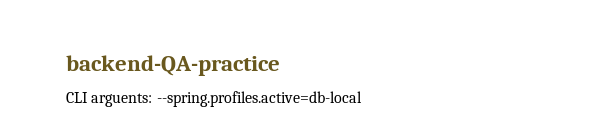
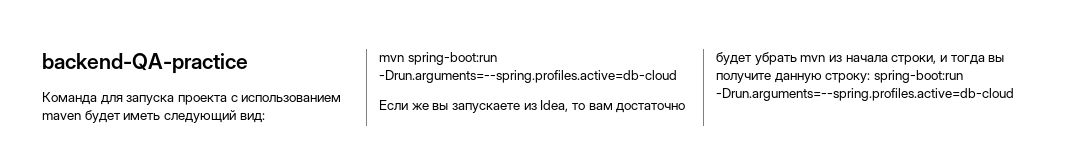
- CLI arguents: --spring.profiles.active=db-local
+ Команда для запуска проекта с использованием maven будет иметь следующий вид:
+ mvn spring-boot:run -Drun.arguments=--spring.profiles.active=db-cloud
+ Если же вы запускаете из Idea, то вам достаточно будет убрать mvn из начала строки, и тогда вы получите данную строку: spring-boot:run -Drun.arguments=--spring.profiles.active=db-cloud

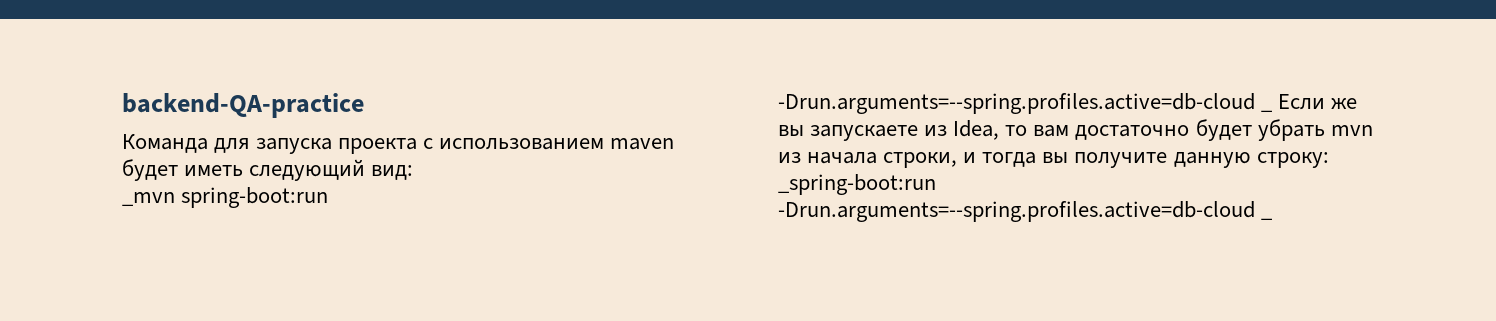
- mvn spring-boot:run -Drun.arguments=--spring.profiles.active=db-cloud
- Если же вы запускаете из Idea, то вам достаточно будет убрать mvn из начала строки, и тогда вы получите данную строку: spring-boot:run -Drun.arguments=--spring.profiles.active=db-cloud
+ _mvn spring-boot:run -Drun.arguments=--spring.profiles.active=db-cloud _ Если же вы запускаете из Idea, то вам достаточно будет убрать mvn из начала строки, и тогда вы получите данную строку: _spring-boot:run -Drun.arguments=--spring.profiles.active=db-cloud _

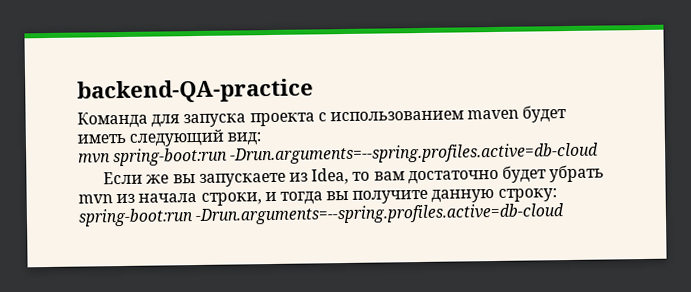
- _mvn spring-boot:run -Drun.arguments=--spring.profiles.active=db-cloud _ Если же вы запускаете из Idea, то вам достаточно будет убрать mvn из начала строки, и тогда вы получите данную строку: _spring-boot:run -Drun.arguments=--spring.profiles.active=db-cloud _
+ mvn spring-boot:run -Drun.arguments=--spring.profiles.active=db-cloud
+ Если же вы запускаете из Idea, то вам достаточно будет убрать mvn из начала строки, и тогда вы получите данную строку: spring-boot:run -Drun.arguments=--spring.profiles.active=db-cloud

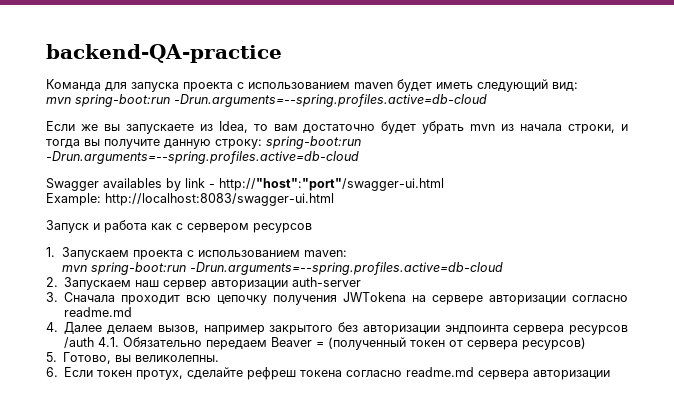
+ Swagger availables by link - http://"host":"port"/swagger-ui.html
+ Example: http://localhost:8083/swagger-ui.html
+ Запуск и работа как с сервером ресурсов
+ 1. Запускаем проекта с использованием maven:
+ mvn spring-boot:run -Drun.arguments=--spring.profiles.active=db-cloud
+ 2. Запускаем наш сервер авторизации auth-server
+ 3. Сначала проходит всю цепочку получения JWTokenа на сервере авторизации согласно readme.md
+ 4. Далее делаем вызов, например закрытого без авторизации эндпоинта сервера ресурсов /auth 4.1. Обязательно передаем Beaver = (полученный токен от сервера ресурсов)
+ 5. Готово, вы великолепны.
+ 6. Если токен протух, сделайте рефреш токена согласно readme.md сервера авторизации

